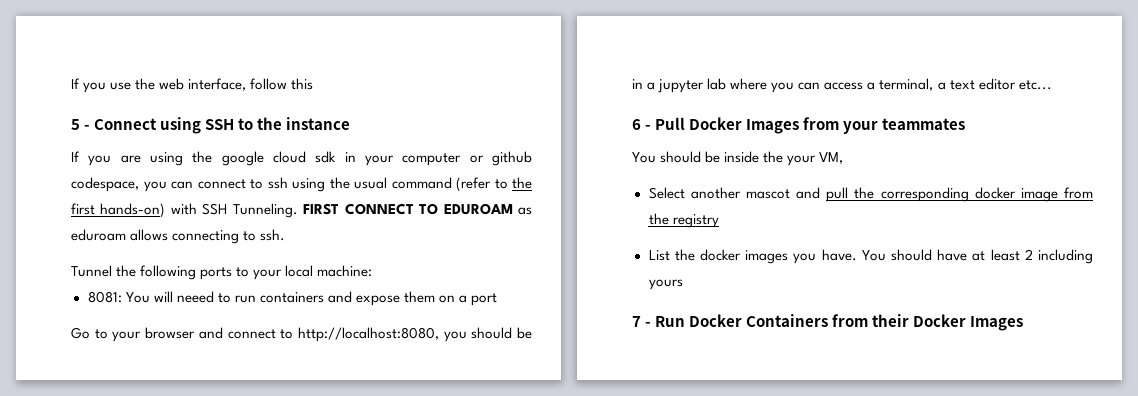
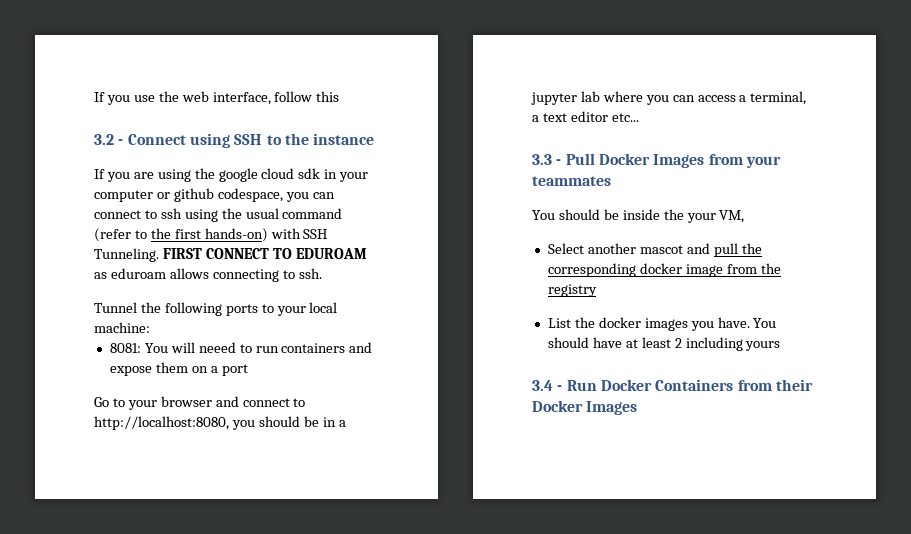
- 5 - Connect using SSH to the instance
+ 3.2 - Connect using SSH to the instance
- 6 - Pull Docker Images from your teammates
+ 3.3 - Pull Docker Images from your teammates
- 7 - Run Docker Containers from their Docker Images
+ 3.4 - Run Docker Containers from their Docker Images

